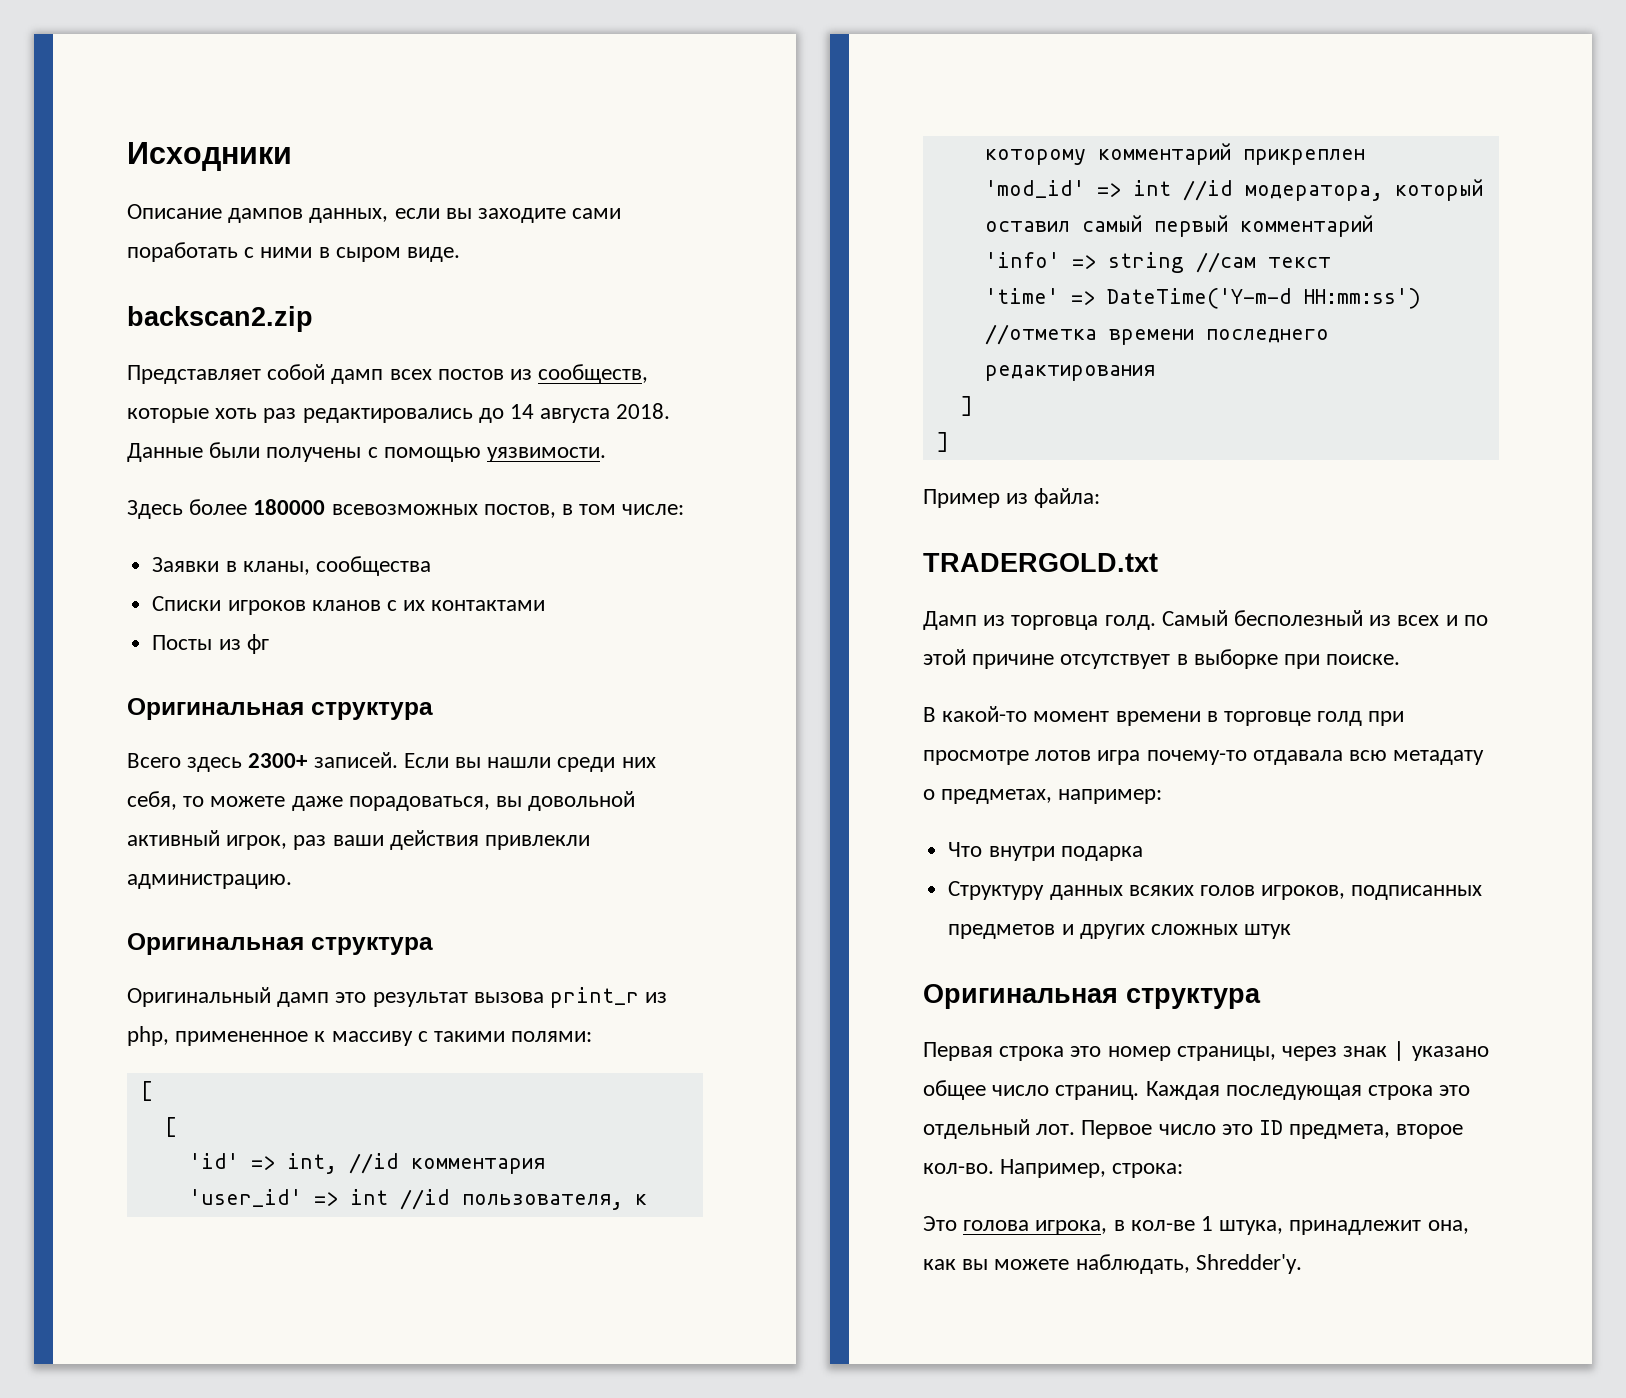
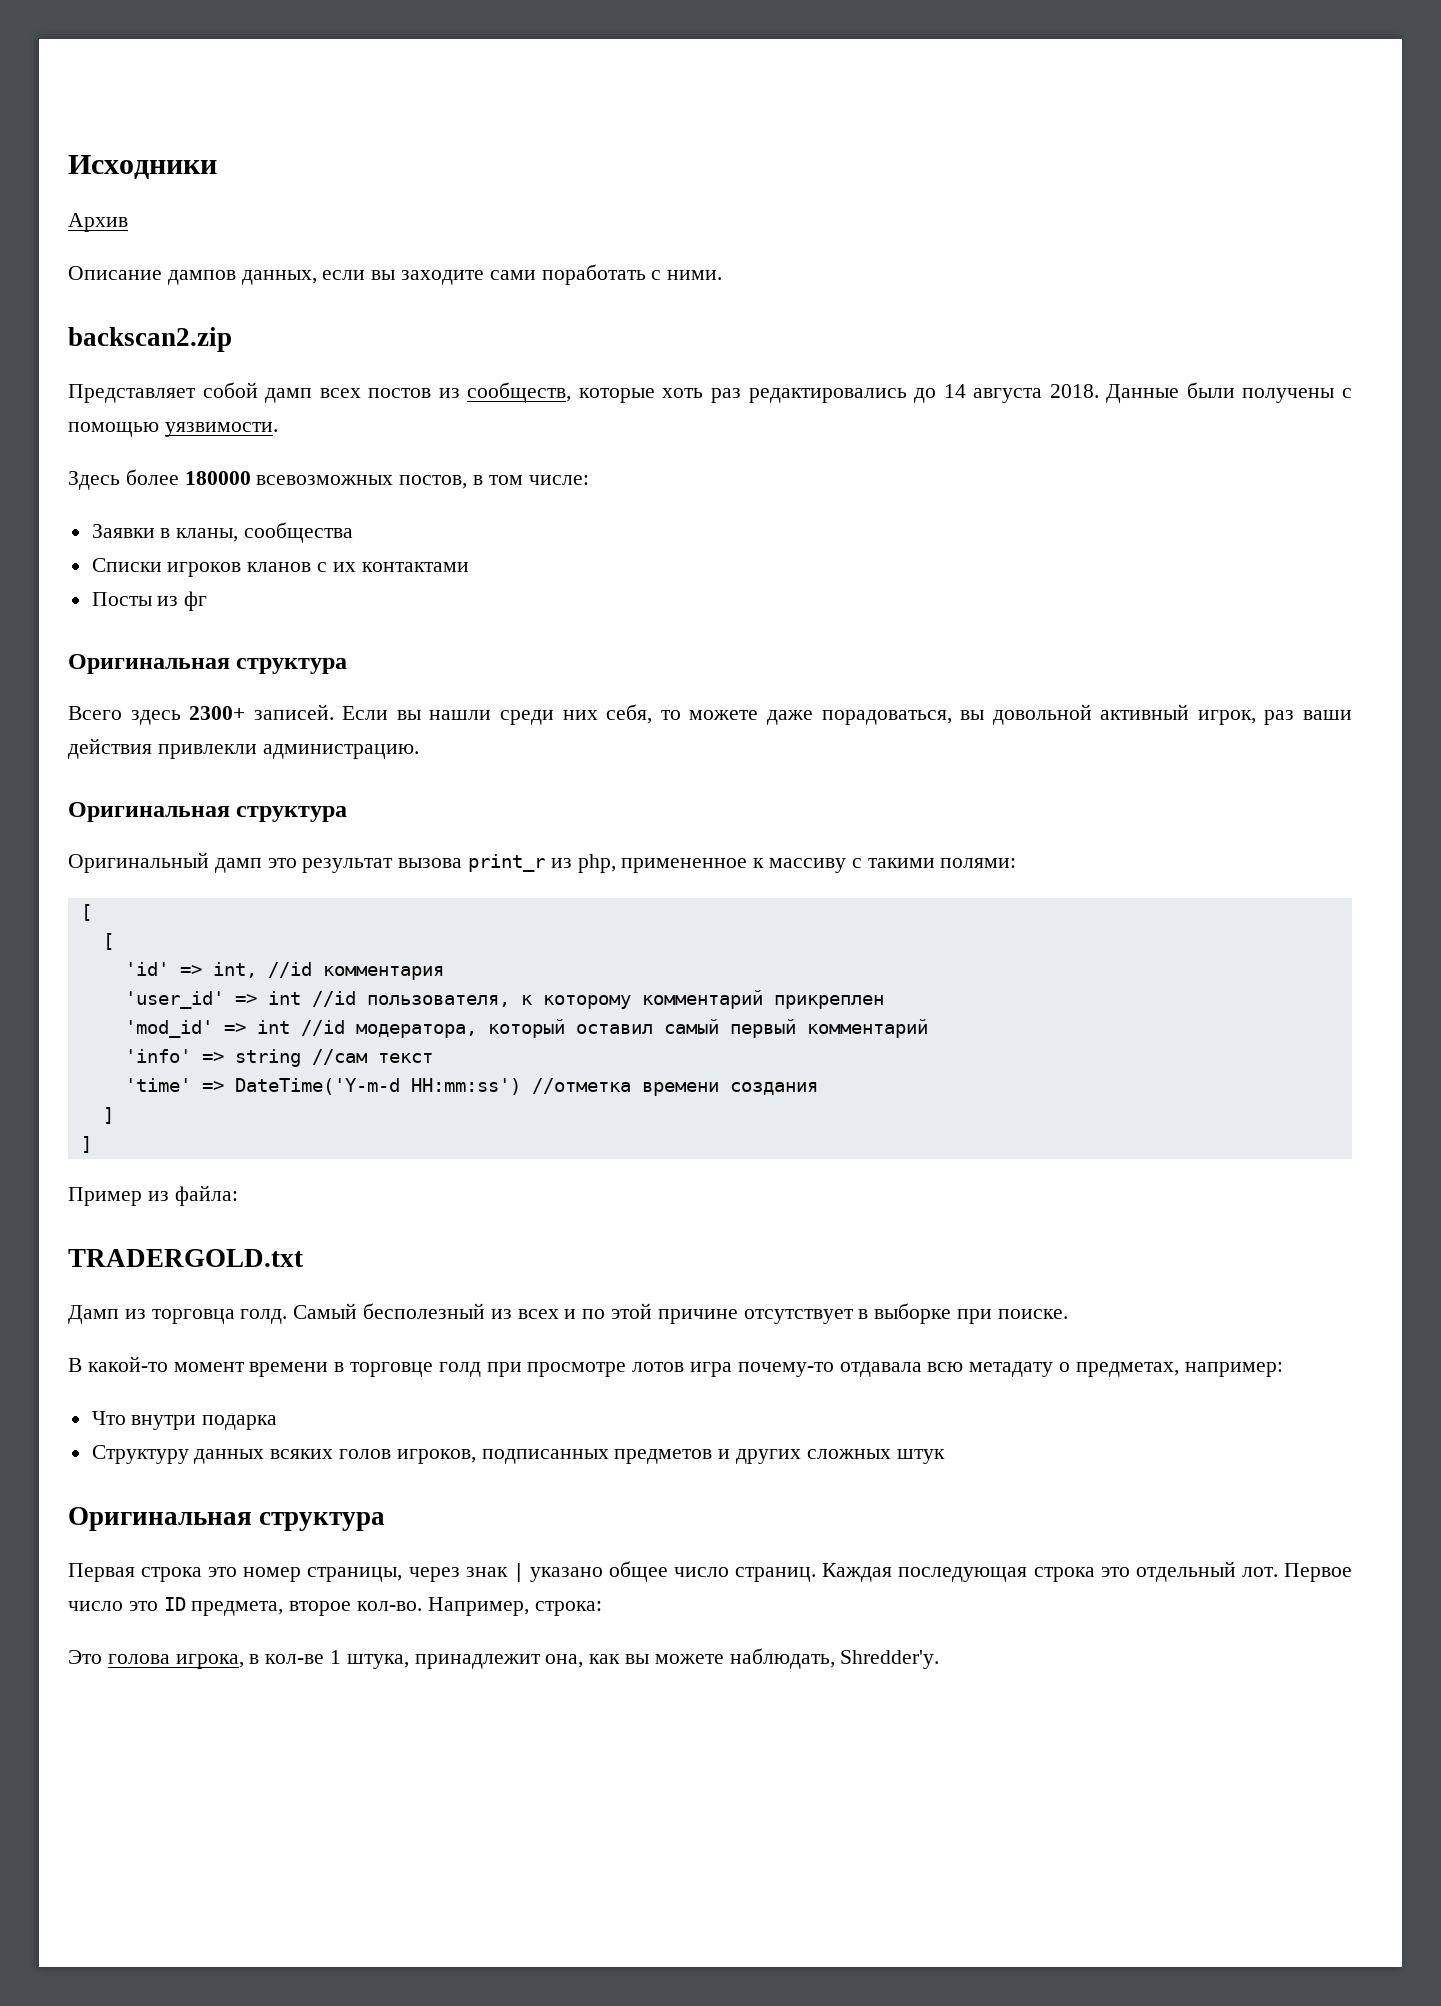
+ Архив
- Описание дампов данных, если вы заходите сами поработать с ними в сыром виде.
+ Описание дампов данных, если вы заходите сами поработать с ними.
- 'time' => DateTime('Y-m-d HH:mm:ss') //отметка времени последнего редактирования
+ 'time' => DateTime('Y-m-d HH:mm:ss') //отметка времени создания

